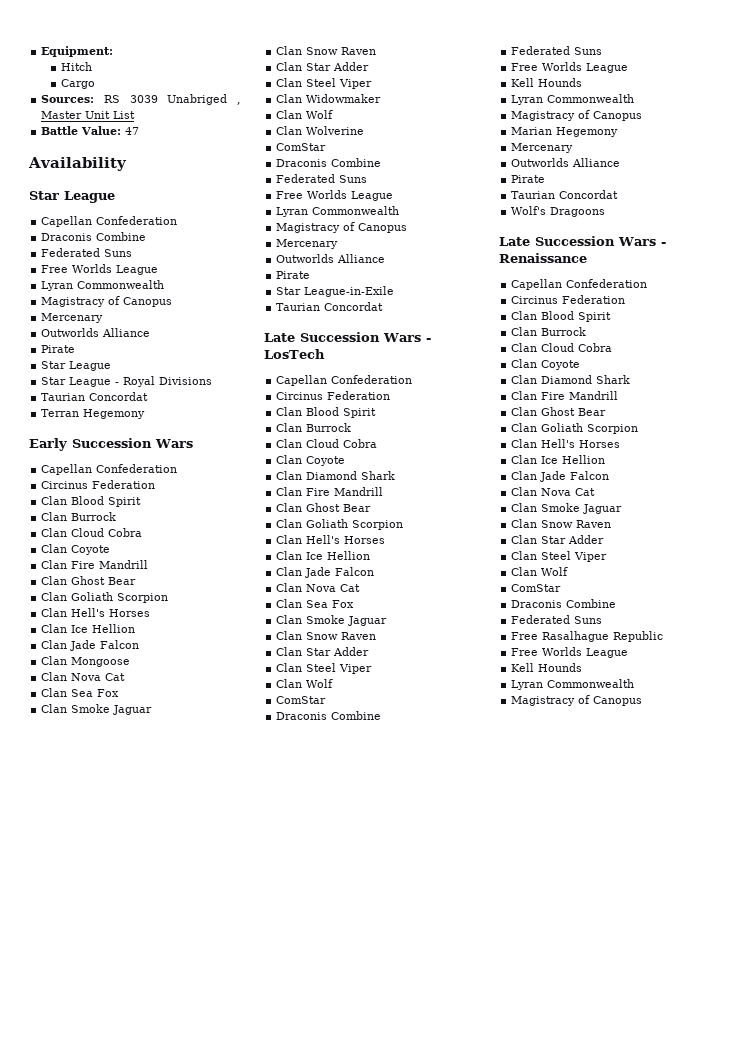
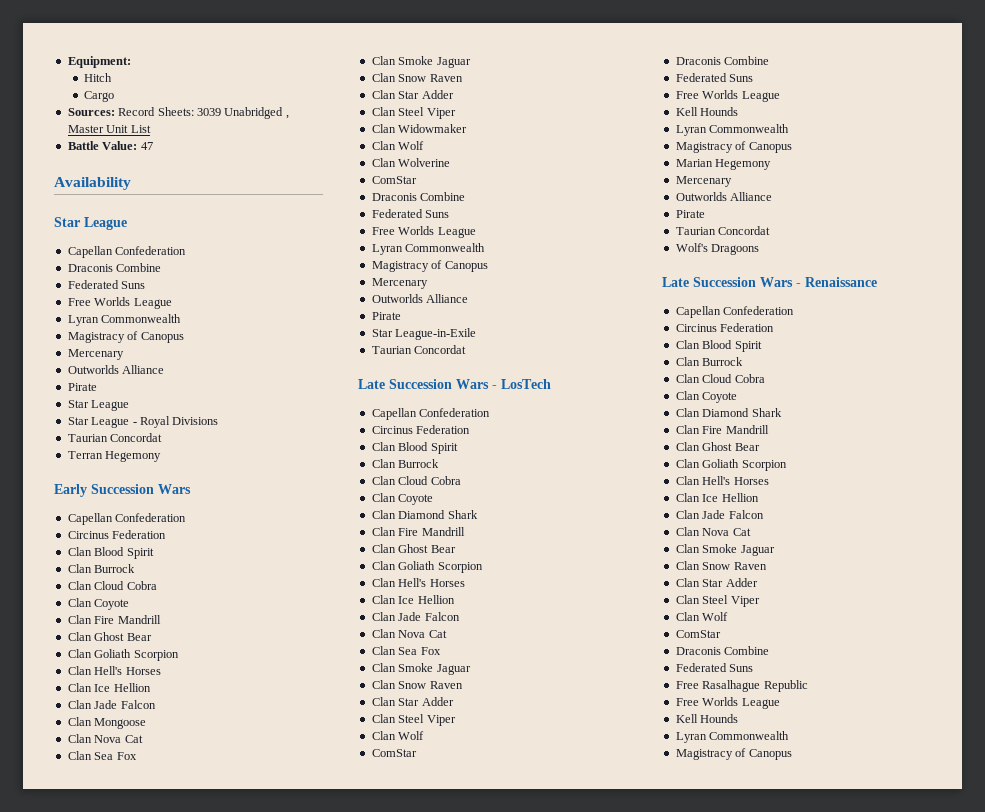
- Sources: RS 3039 Unabriged , Master Unit List
+ Sources: Record Sheets: 3039 Unabridged , Master Unit List

